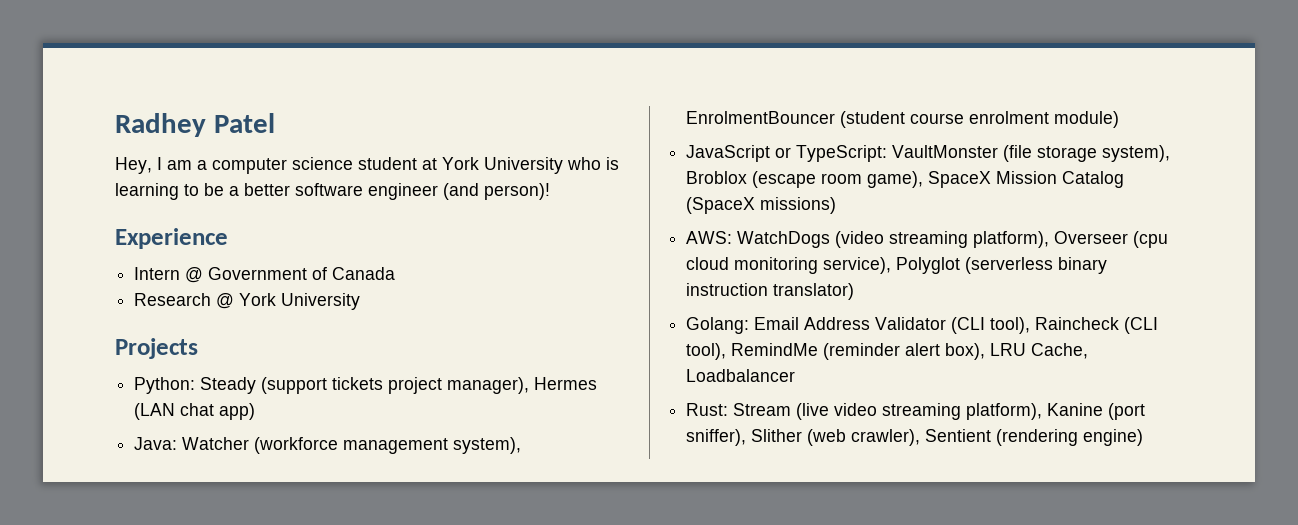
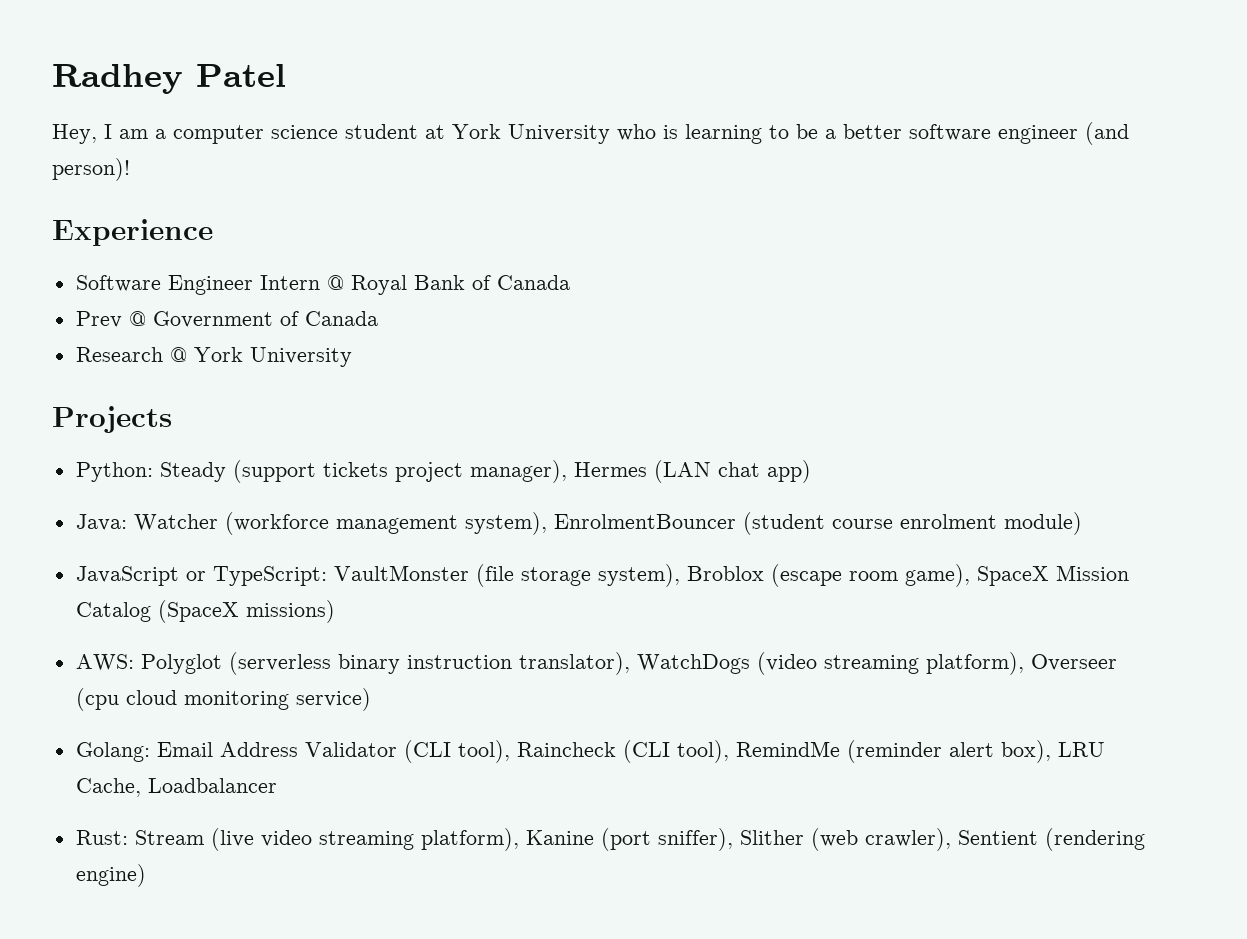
- Intern @ Government of Canada
+ Software Engineer Intern @ Royal Bank of Canada
+ Prev @ Government of Canada
- AWS: WatchDogs (video streaming platform), Overseer (cpu cloud monitoring service), Polyglot (serverless binary instruction translator)
+ AWS: Polyglot (serverless binary instruction translator), WatchDogs (video streaming platform), Overseer (cpu cloud monitoring service)

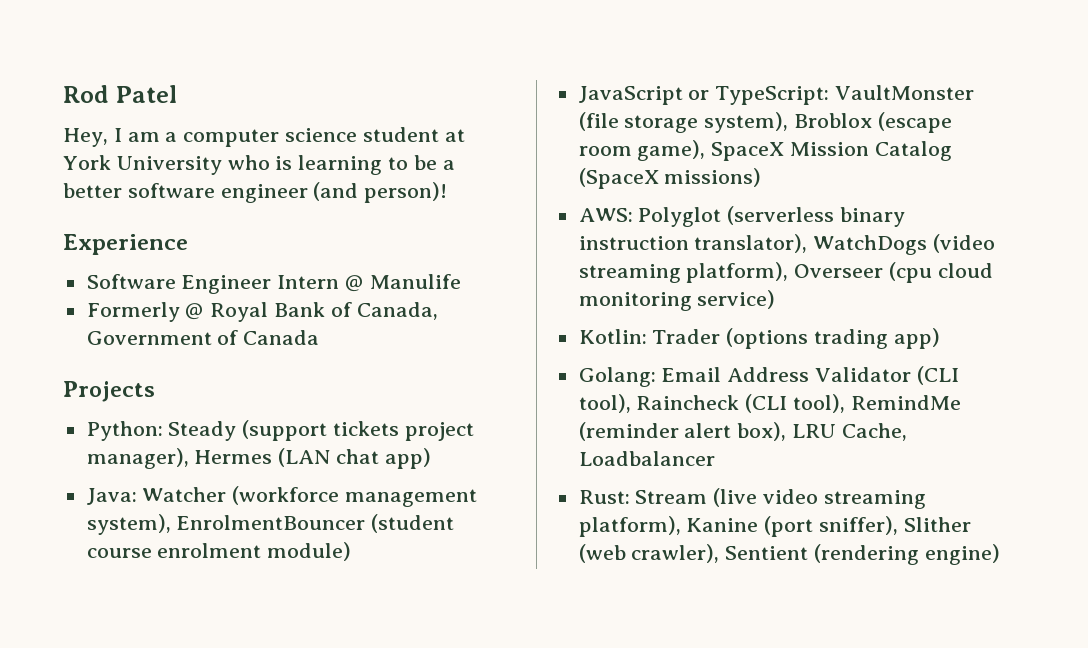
- Radhey Patel
+ Rod Patel
- Software Engineer Intern @ Royal Bank of Canada
- Prev @ Government of Canada
+ Software Engineer Intern @ Manulife
+ Formerly @ Royal Bank of Canada, Government of Canada
- Research @ York University
+ Kotlin: Trader (options trading app)

